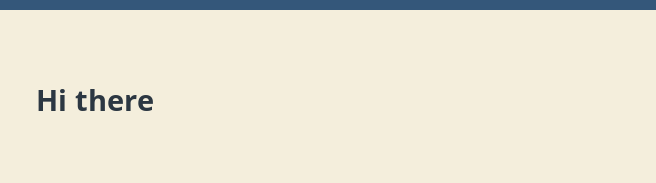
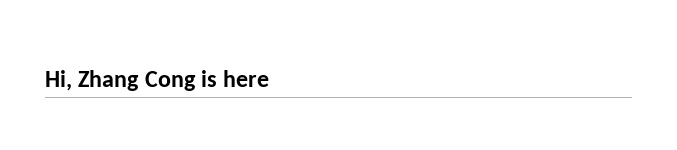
- Hi there
+ Hi, Zhang Cong is here

